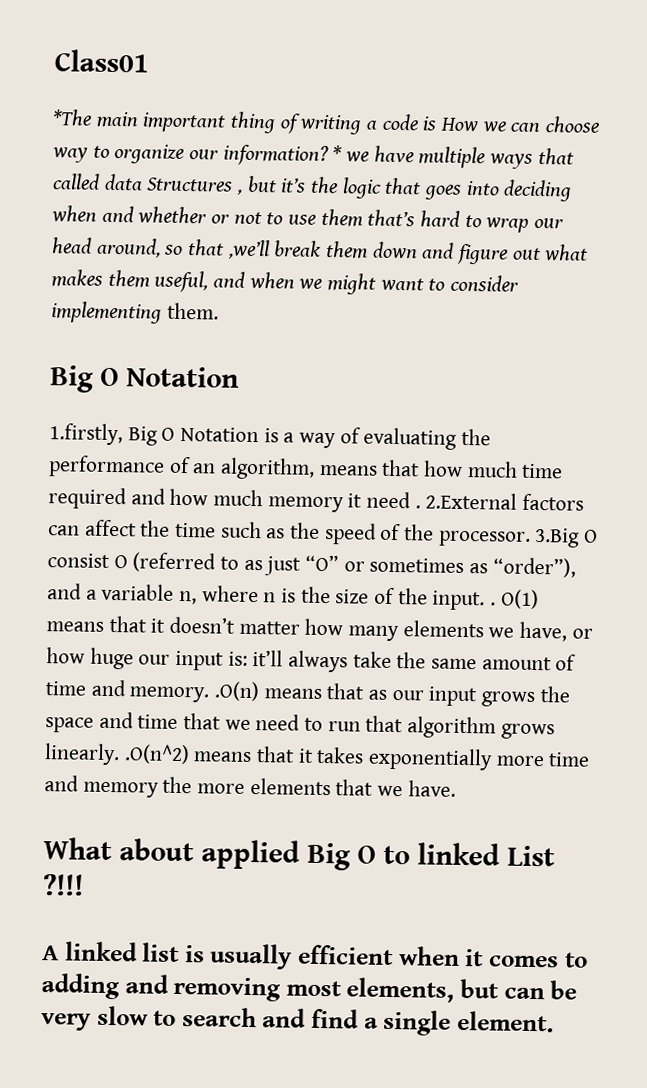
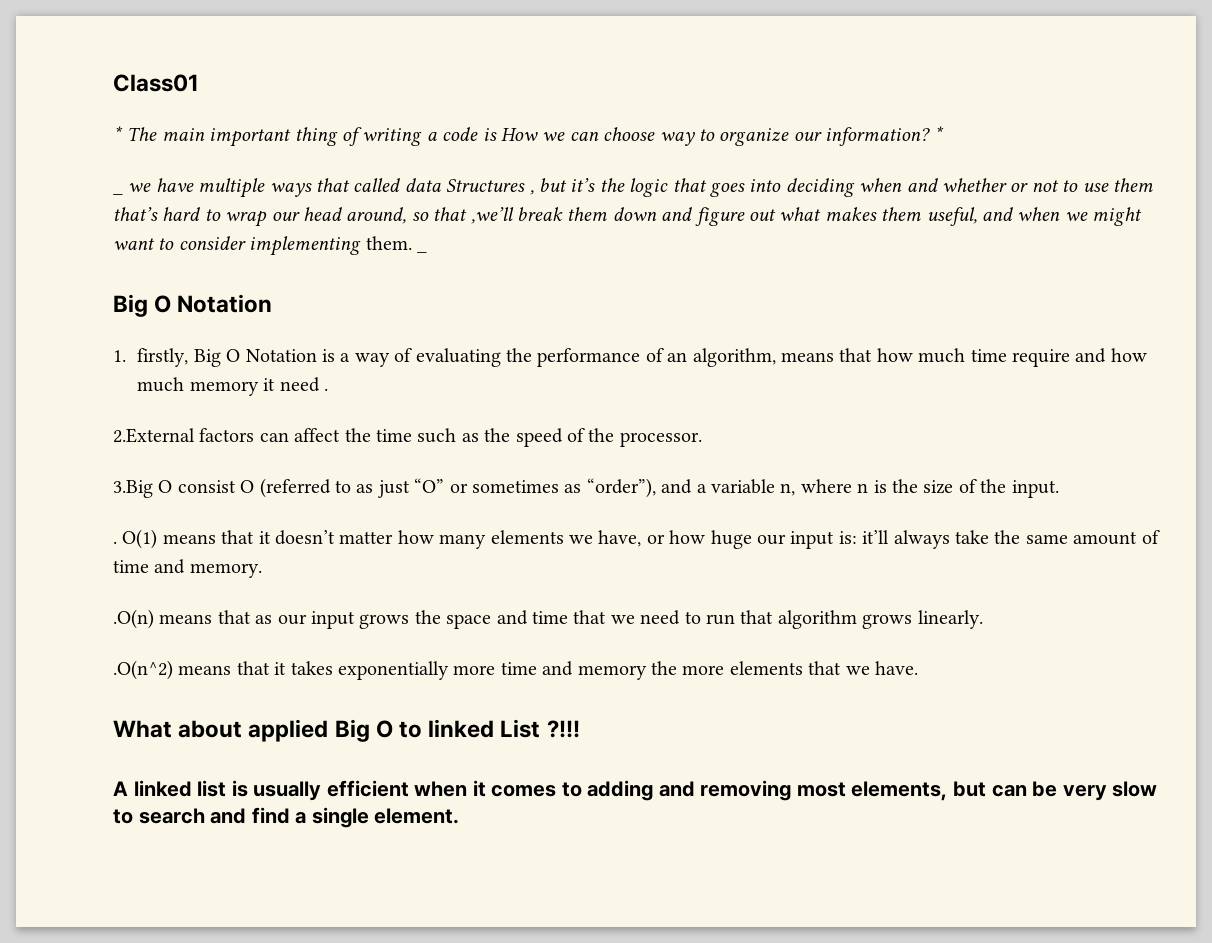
- *The main important thing of writing a code is How we can choose way to organize our information? * we have multiple ways that called data Structures , but it’s the logic that goes into deciding when and whether or not to use them that’s hard to wrap our head around, so that ,we’ll break them down and figure out what makes them useful, and when we might want to consider implementing them.
+ * The main important thing of writing a code is How we can choose way to organize our information? *
+ _ we have multiple ways that called data Structures , but it’s the logic that goes into deciding when and whether or not to use them that’s hard to wrap our head around, so that ,we’ll break them down and figure out what makes them useful, and when we might want to consider implementing them. _
- 1.firstly, Big O Notation is a way of evaluating the performance of an algorithm, means that how much time required and how much memory it need . 2.External factors can affect the time such as the speed of the processor. 3.Big O consist O (referred to as just “O” or sometimes as “order”), and a variable n, where n is the size of the input. .
+ 1. firstly, Big O Notation is a way of evaluating the performance of an algorithm, means that how much time require and how much memory it need .
+ 2.External factors can affect the time such as the speed of the processor.
+ 3.Big O consist O (referred to as just “O” or sometimes as “order”), and a variable n, where n is the size of the input.
+ .
- it’ll always take the same amount of time and memory. .O(n) means that as our input grows the space and time that we need to run that algorithm grows linearly. .O(n^2) means that it takes exponentially more time and memory the more elements that we have.
+ it’ll always take the same amount of time and memory.
+ .O(n) means that as our input grows the space and time that we need to run that algorithm grows linearly.
+ .O(n^2) means that it takes exponentially more time and memory the more elements that we have.

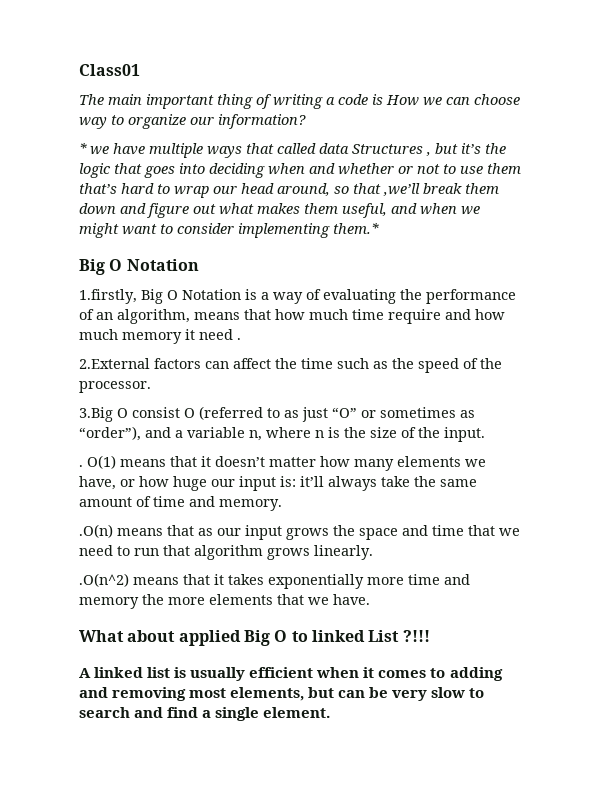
- * The main important thing of writing a code is How we can choose way to organize our information? *
- _ we have multiple ways that called data Structures , but it’s the logic that goes into deciding when and whether or not to use them that’s hard to wrap our head around, so that ,we’ll break them down and figure out what makes them useful, and when we might want to consider implementing them. _
+ The main important thing of writing a code is How we can choose way to organize our information?
+ * we have multiple ways that called data Structures , but it’s the logic that goes into deciding when and whether or not to use them that’s hard to wrap our head around, so that ,we’ll break them down and figure out what makes them useful, and when we might want to consider implementing them.*
- 1. firstly, Big O Notation is a way of evaluating the performance of an algorithm, means that how much time require and how much memory it need .
+ 1.firstly, Big O Notation is a way of evaluating the performance of an algorithm, means that how much time require and how much memory it need .

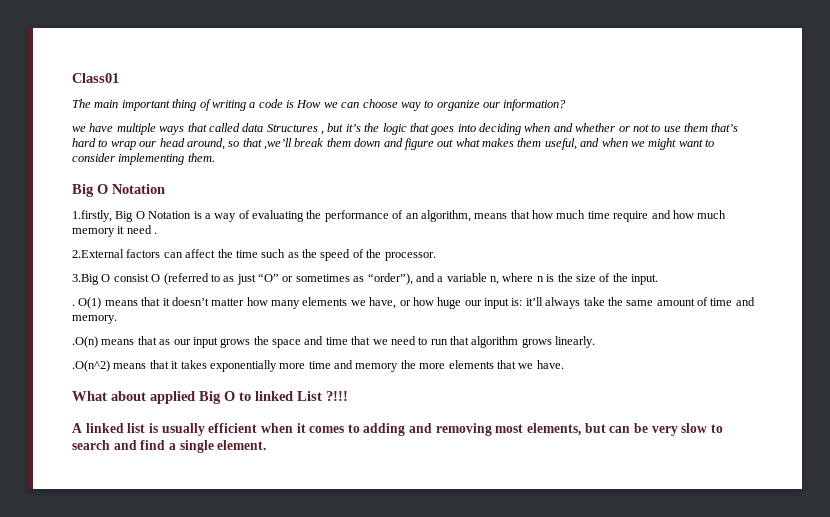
- * we have multiple ways that called data Structures , but it’s the logic that goes into deciding when and whether or not to use them that’s hard to wrap our head around, so that ,we’ll break them down and figure out what makes them useful, and when we might want to consider implementing them.*
+ we have multiple ways that called data Structures , but it’s the logic that goes into deciding when and whether or not to use them that’s hard to wrap our head around, so that ,we’ll break them down and figure out what makes them useful, and when we might want to consider implementing them.

